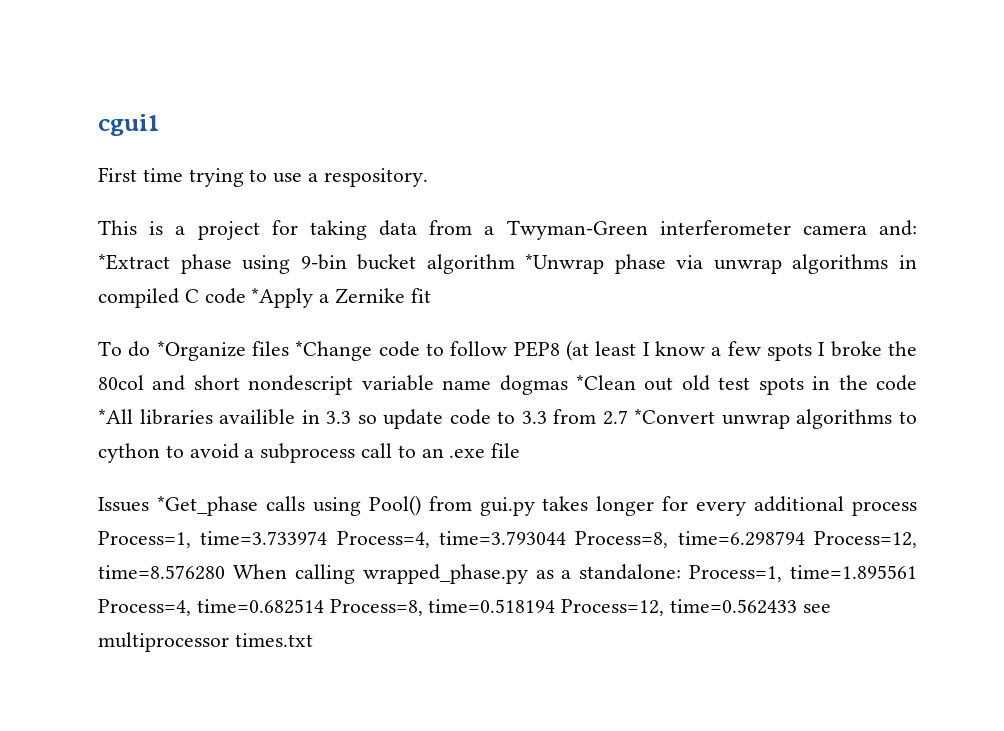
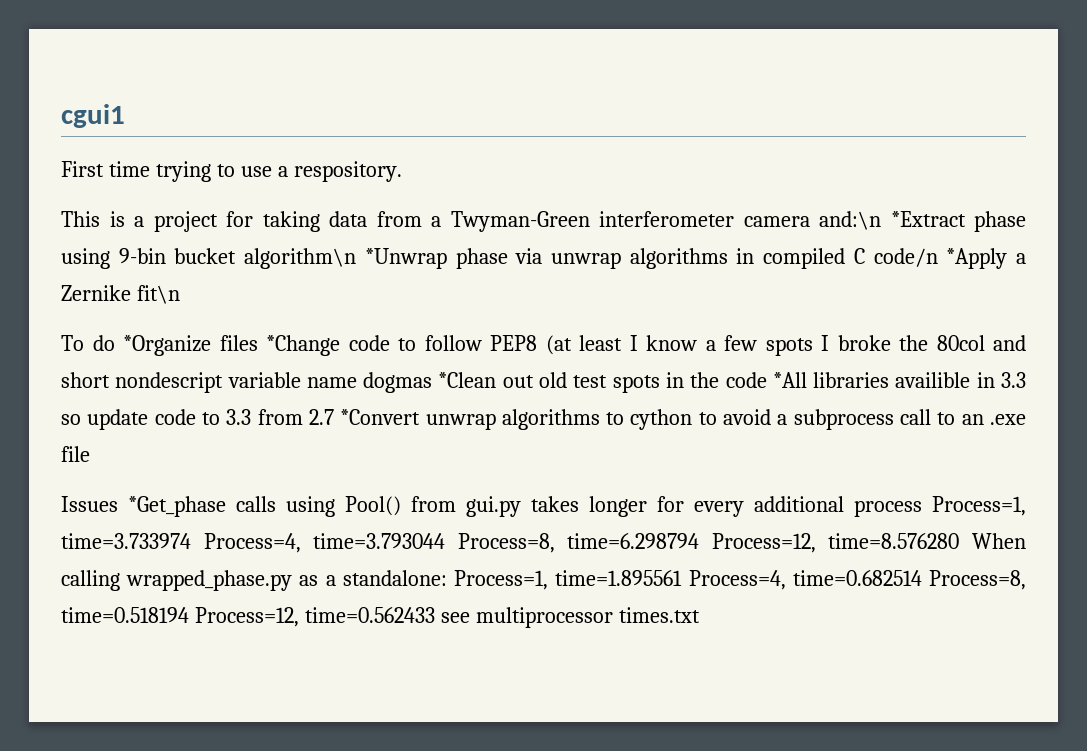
- This is a project for taking data from a Twyman-Green interferometer camera and: *Extract phase using 9-bin bucket algorithm *Unwrap phase via unwrap algorithms in compiled C code *Apply a Zernike fit
+ This is a project for taking data from a Twyman-Green interferometer camera and:\n *Extract phase using 9-bin bucket algorithm\n *Unwrap phase via unwrap algorithms in compiled C code/n *Apply a Zernike fit\n

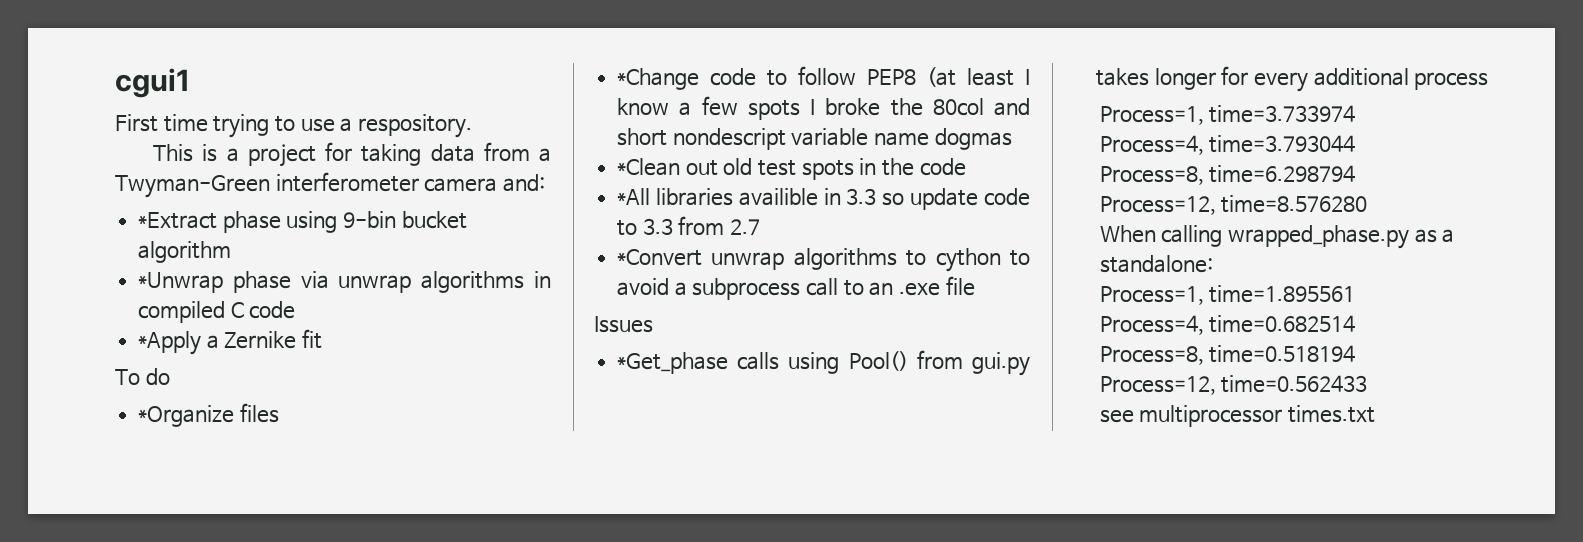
- This is a project for taking data from a Twyman-Green interferometer camera and:\n *Extract phase using 9-bin bucket algorithm\n *Unwrap phase via unwrap algorithms in compiled C code/n *Apply a Zernike fit\n
+ This is a project for taking data from a Twyman-Green interferometer camera and:
+ *Extract phase using 9-bin bucket algorithm
+ *Unwrap phase via unwrap algorithms in compiled C code
+ *Apply a Zernike fit
- To do *Organize files *Change code to follow PEP8 (at least I know a few spots I broke the 80col and short nondescript variable name dogmas *Clean out old test spots in the code *All libraries availible in 3.3 so update code to 3.3 from 2.7 *Convert unwrap algorithms to cython to avoid a subprocess call to an .exe file
+ To do
+ *Organize files
+ *Change code to follow PEP8 (at least I know a few spots I broke the 80col and short nondescript variable name dogmas
+ *Clean out old test spots in the code
+ *All libraries availible in 3.3 so update code to 3.3 from 2.7
+ *Convert unwrap algorithms to cython to avoid a subprocess call to an .exe file
- Issues *Get_phase calls using Pool() from gui.py takes longer for every additional process Process=1, time=3.733974 Process=4, time=3.793044 Process=8, time=6.298794 Process=12, time=8.576280 When calling wrapped_phase.py as a standalone: Process=1, time=1.895561 Process=4, time=0.682514 Process=8, time=0.518194 Process=12, time=0.562433 see multiprocessor times.txt
+ Issues
+ *Get_phase calls using Pool() from gui.py takes longer for every additional process
+ Process=1, time=3.733974
+ Process=4, time=3.793044
+ Process=8, time=6.298794
+ Process=12, time=8.576280
+ When calling wrapped_phase.py as a standalone:
+ Process=1, time=1.895561
+ Process=4, time=0.682514
+ Process=8, time=0.518194
+ Process=12, time=0.562433
+ see multiprocessor times.txt

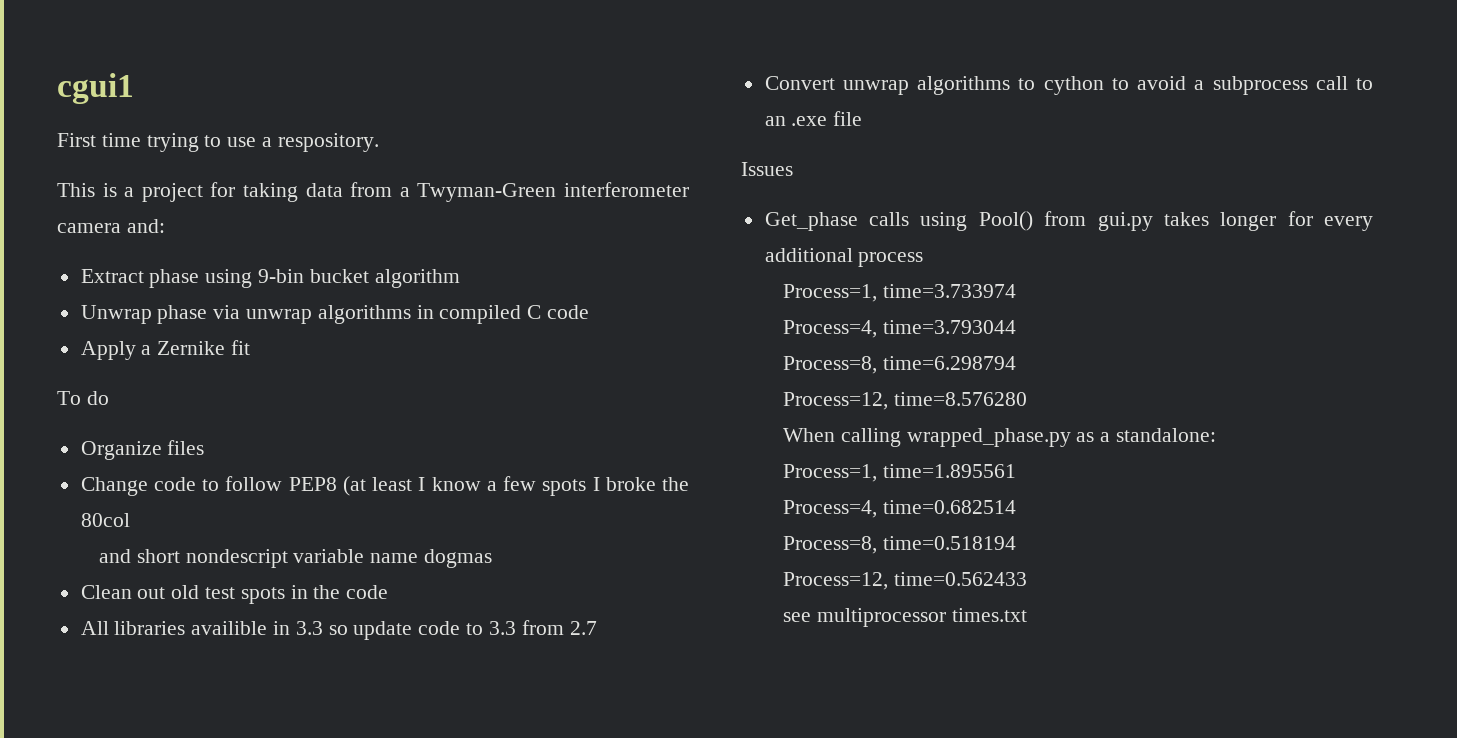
- *Extract phase using 9-bin bucket algorithm
+ Extract phase using 9-bin bucket algorithm
- *Unwrap phase via unwrap algorithms in compiled C code
+ Unwrap phase via unwrap algorithms in compiled C code
- *Apply a Zernike fit
+ Apply a Zernike fit
- *Organize files
+ Organize files
- *Change code to follow PEP8 (at least I know a few spots I broke the 80col and short nondescript variable name dogmas
+ Change code to follow PEP8 (at least I know a few spots I broke the 80col
+ and short nondescript variable name dogmas
- *Clean out old test spots in the code
+ Clean out old test spots in the code
- *All libraries availible in 3.3 so update code to 3.3 from 2.7
+ All libraries availible in 3.3 so update code to 3.3 from 2.7
- *Convert unwrap algorithms to cython to avoid a subprocess call to an .exe file
+ Convert unwrap algorithms to cython to avoid a subprocess call to an .exe file
- *Get_phase calls using Pool() from gui.py takes longer for every additional process
+ Get_phase calls using Pool() from gui.py takes longer for every additional process

